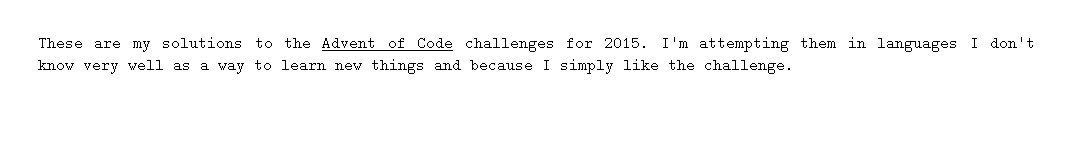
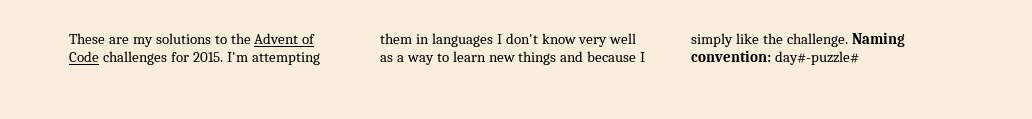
+ Naming convention: day#-puzzle#

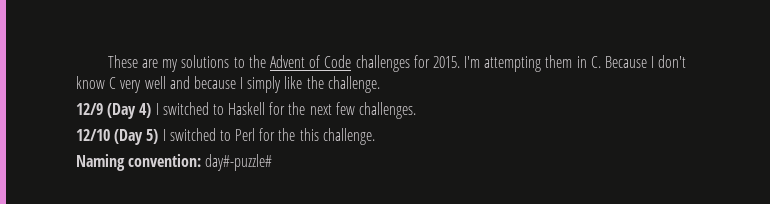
- I'm attempting them in languages I don't know very well as a way to learn new things and because I simply like the challenge. Naming convention: day#-puzzle#
+ I'm attempting them in C. Because I don't know C very well and because I simply like the challenge.
+ 12/9 (Day 4) I switched to Haskell for the next few challenges.
+ 12/10 (Day 5) I switched to Perl for the this challenge.
+ Naming convention: day#-puzzle#

